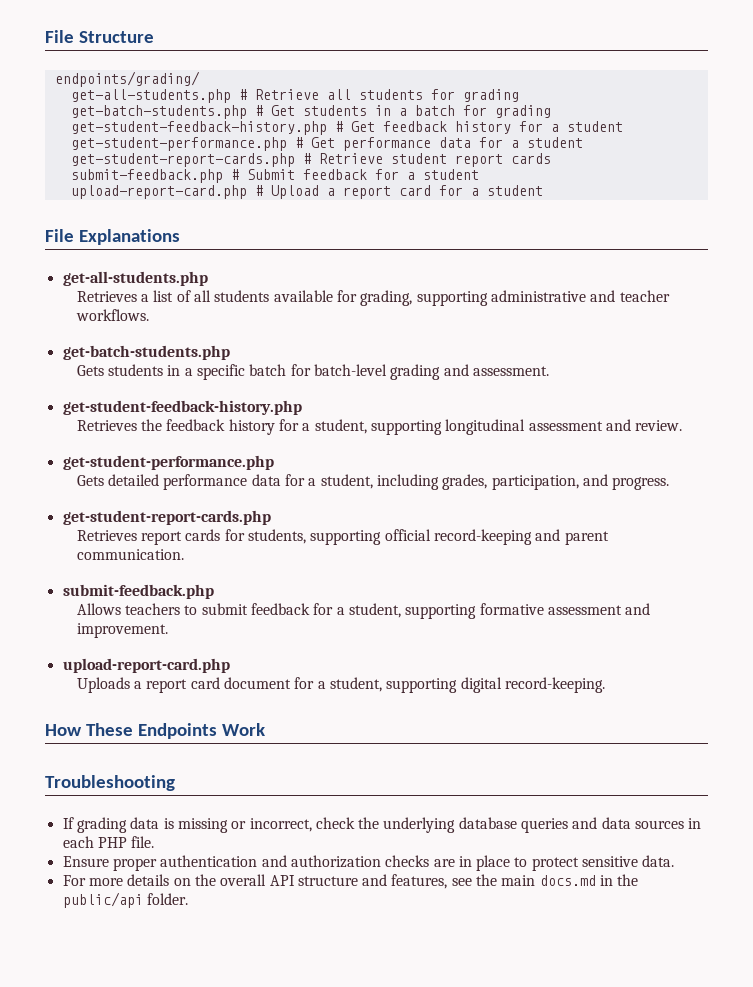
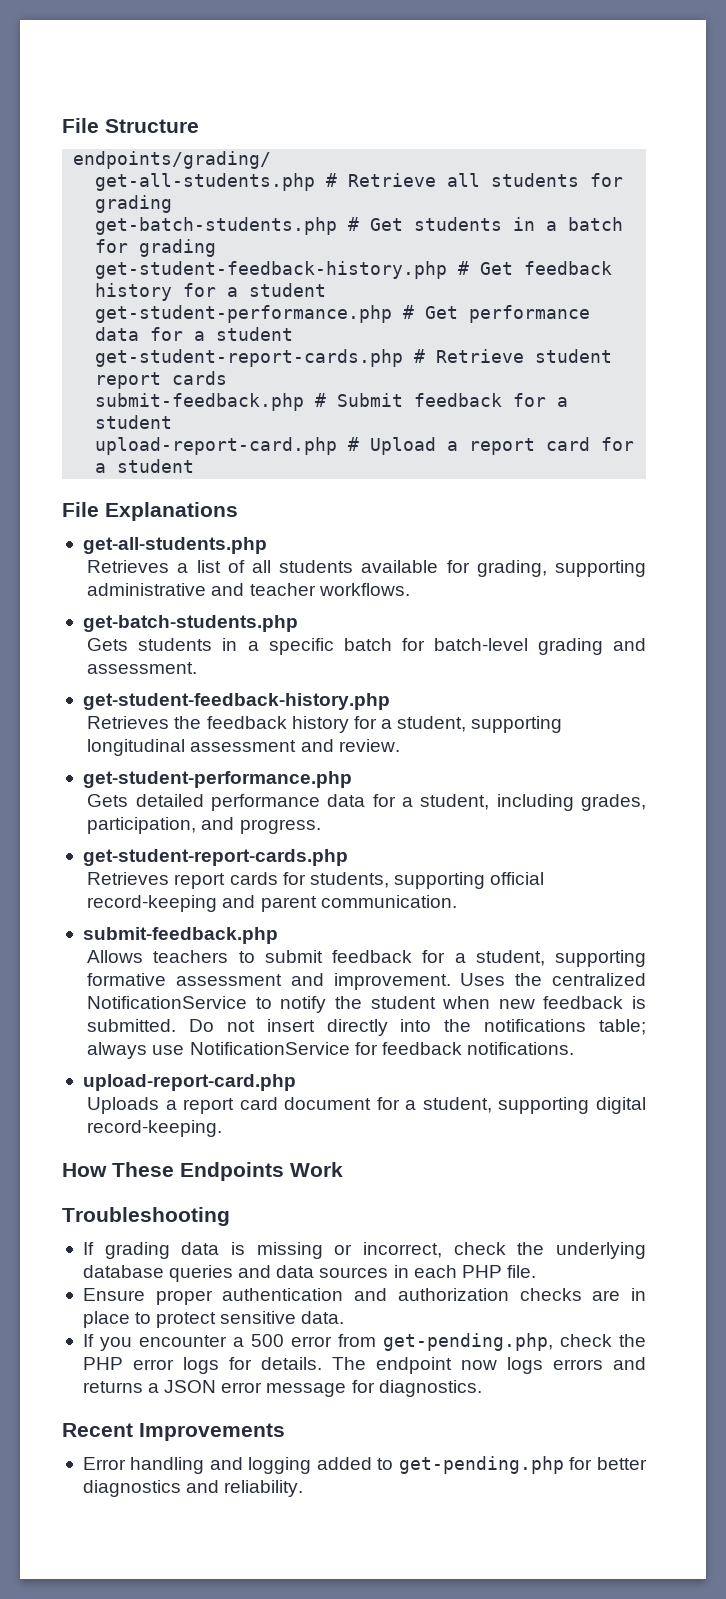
+ Uses the centralized NotificationService to notify the student when new feedback is submitted. Do not insert directly into the notifications table; always use NotificationService for feedback notifications.
- For more details on the overall API structure and features, see the main docs.md in the public/api folder.
+ If you encounter a 500 error from get-pending.php, check the PHP error logs for details. The endpoint now logs errors and returns a JSON error message for diagnostics.
+ Recent Improvements
+ Error handling and logging added to get-pending.php for better diagnostics and reliability.

